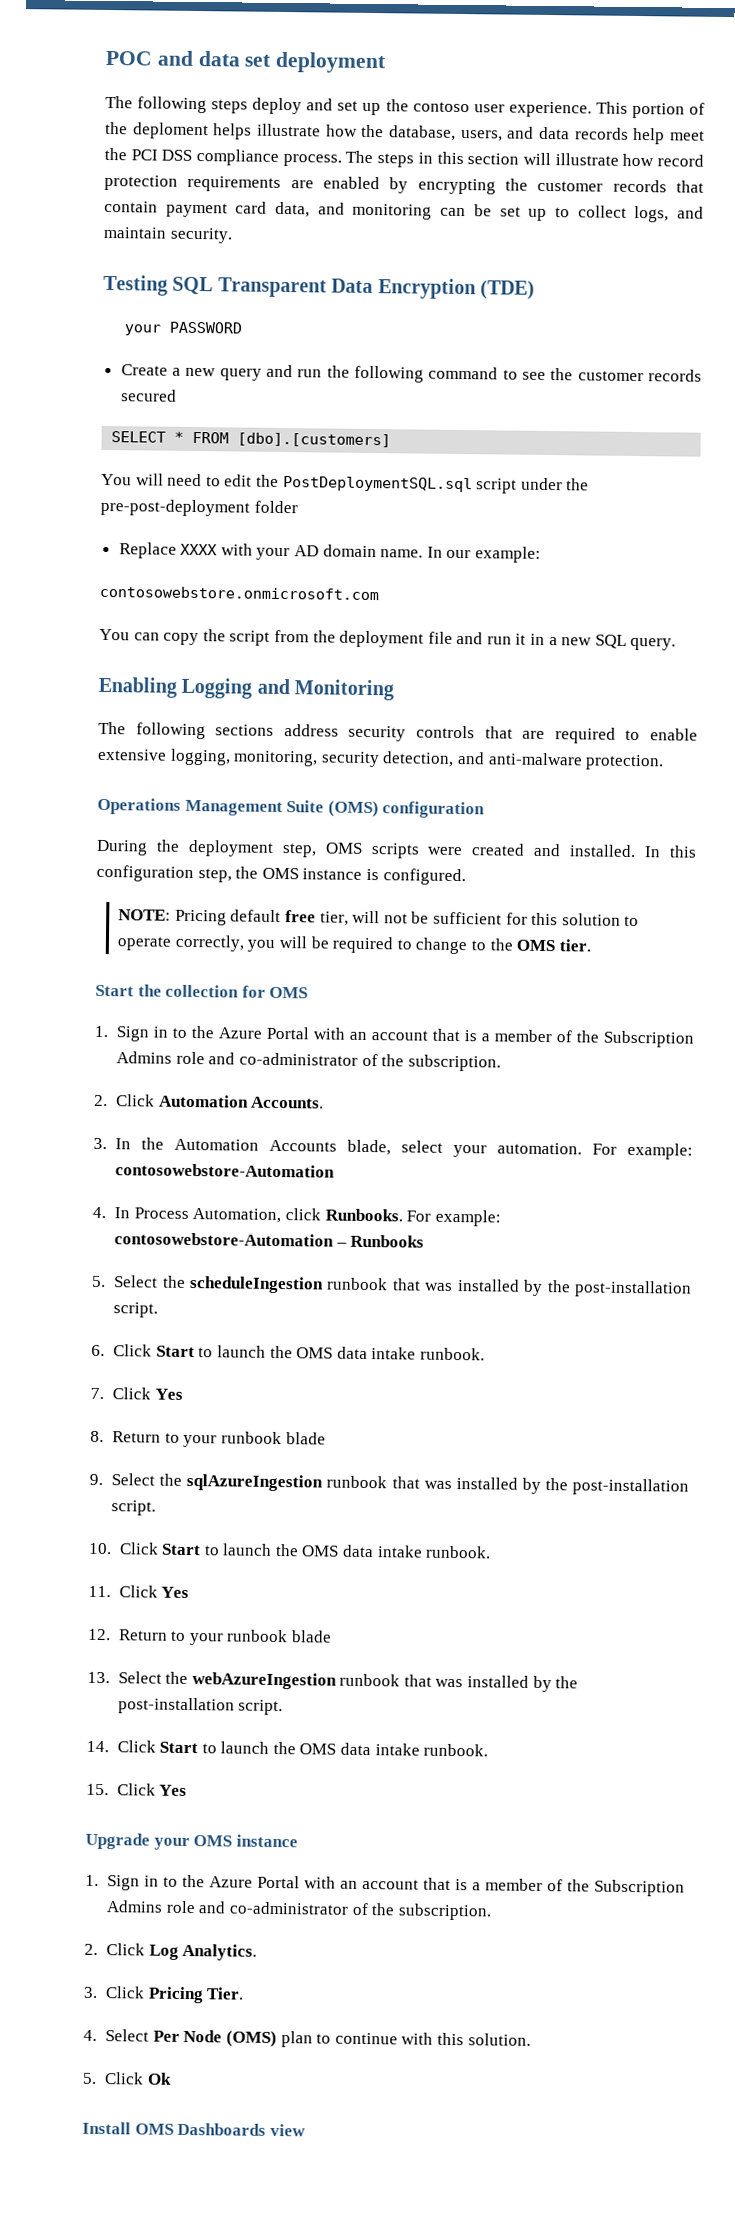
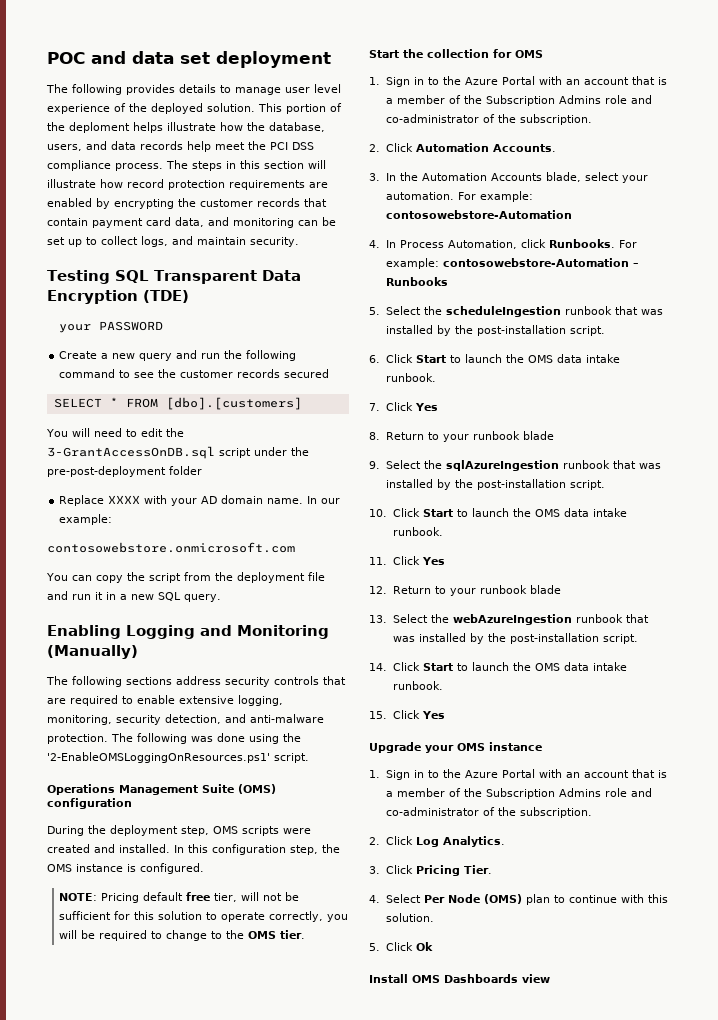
- The following steps deploy and set up the contoso user experience.
+ The following provides details to manage user level experience of the deployed solution.
- You will need to edit the PostDeploymentSQL.sql script under the pre-post-deployment folder
+ You will need to edit the 3-GrantAccessOnDB.sql script under the pre-post-deployment folder
- Enabling Logging and Monitoring
+ Enabling Logging and Monitoring (Manually)
+ The following was done using the '2-EnableOMSLoggingOnResources.ps1' script.

